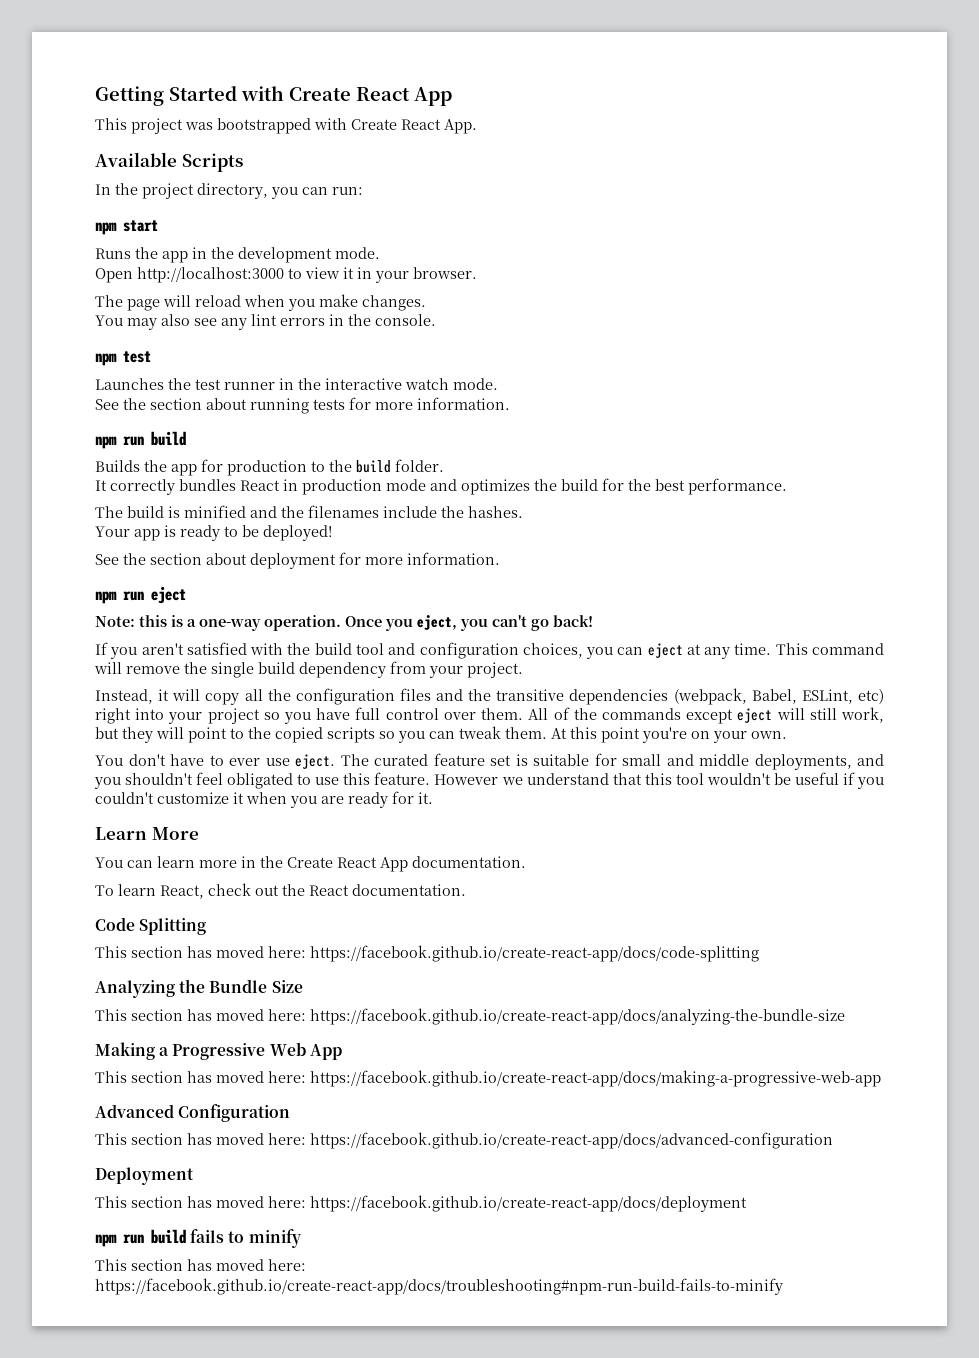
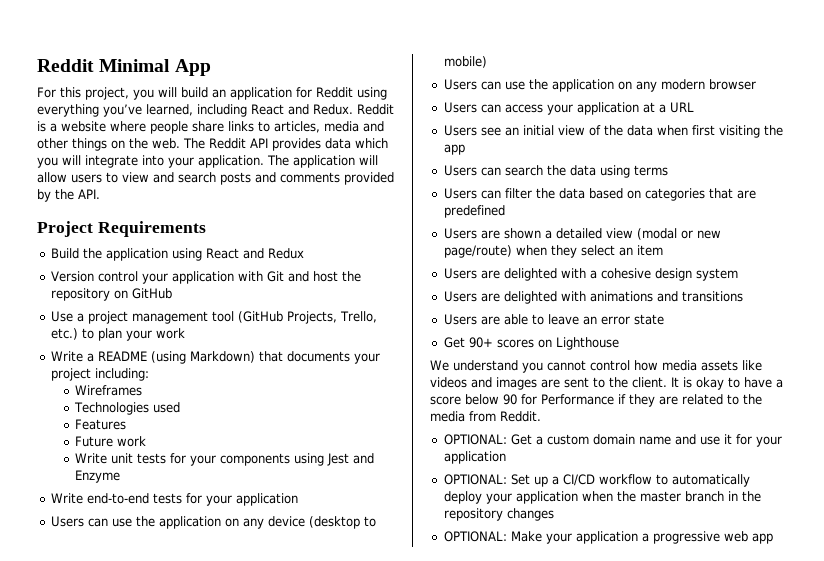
- Getting Started with Create React App
- This project was bootstrapped with Create React App.
- Available Scripts
- In the project directory, you can run:
- npm start
- Runs the app in the development mode.
- Open http://localhost:3000 to view it in your browser.
- The page will reload when you make changes.
- You may also see any lint errors in the console.
- npm test
- Launches the test runner in the interactive watch mode.
- See the section about running tests for more information.
- npm run build
- Builds the app for production to the build folder.
- It correctly bundles React in production mode and optimizes the build for the best performance.
- The build is minified and the filenames include the hashes.
- Your app is ready to be deployed!
- See the section about deployment for more information.
- npm run eject
- Note: this is a one-way operation. Once you eject, you can't go back!
- If you aren't satisfied with the build tool and configuration choices, you can eject at any time. This command will remove the single build dependency from your project.
- Instead, it will copy all the configuration files and the transitive dependencies (webpack, Babel, ESLint, etc) right into your project so you have full control over them. All of the commands except eject will still work, but they will point to the copied scripts so you can tweak them. At this point you're on your own.
- You don't have to ever use eject. The curated feature set is suitable for small and middle deployments, and you shouldn't feel obligated to use this feature. However we understand that this tool wouldn't be useful if you couldn't customize it when you are ready for it.
- Learn More
- You can learn more in the Create React App documentation.
- To learn React, check out the React documentation.
- Code Splitting
- This section has moved here: https://facebook.github.io/create-react-app/docs/code-splitting
- Analyzing the Bundle Size
- This section has moved here: https://facebook.github.io/create-react-app/docs/analyzing-the-bundle-size
- Making a Progressive Web App
- This section has moved here: https://facebook.github.io/create-react-app/docs/making-a-progressive-web-app
- Advanced Configuration
- This section has moved here: https://facebook.github.io/create-react-app/docs/advanced-configuration
- Deployment
- This section has moved here: https://facebook.github.io/create-react-app/docs/deployment
- npm run build fails to minify
- This section has moved here: https://facebook.github.io/create-react-app/docs/troubleshooting#npm-run-build-fails-to-minify
+ Reddit Minimal App
+ For this project, you will build an application for Reddit using everything you’ve learned, including React and Redux. Reddit is a website where people share links to articles, media and other things on the web. The Reddit API provides data which you will integrate into your application. The application will allow users to view and search posts and comments provided by the API.
+ Project Requirements
+ Build the application using React and Redux
+ Version control your application with Git and host the repository on GitHub
+ Use a project management tool (GitHub Projects, Trello, etc.) to plan your work
+ Write a README (using Markdown) that documents your project including:
+ Wireframes
+ Technologies used
+ Features
+ Future work
+ Write unit tests for your components using Jest and Enzyme
+ Write end-to-end tests for your application
+ Users can use the application on any device (desktop to mobile)
+ Users can use the application on any modern browser
+ Users can access your application at a URL
+ Users see an initial view of the data when first visiting the app
+ Users can search the data using terms
+ Users can filter the data based on categories that are predefined
+ Users are shown a detailed view (modal or new page/route) when they select an item
+ Users are delighted with a cohesive design system
+ Users are delighted with animations and transitions
+ Users are able to leave an error state
+ Get 90+ scores on Lighthouse
+ We understand you cannot control how media assets like videos and images are sent to the client. It is okay to have a score below 90 for Performance if they are related to the media from Reddit.
+ OPTIONAL: Get a custom domain name and use it for your application
+ OPTIONAL: Set up a CI/CD workflow to automatically deploy your application when the master branch in the repository changes
+ OPTIONAL: Make your application a progressive web app

